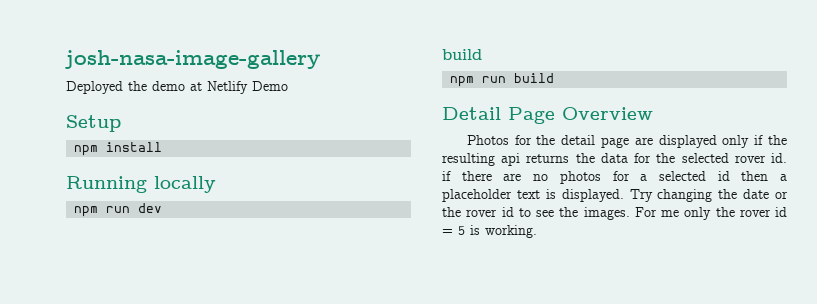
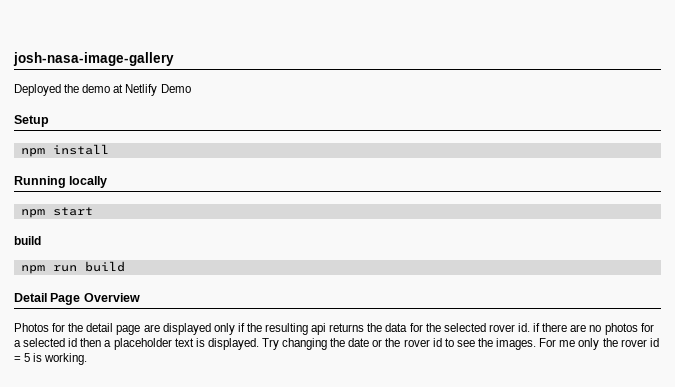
- npm run dev
+ npm start

